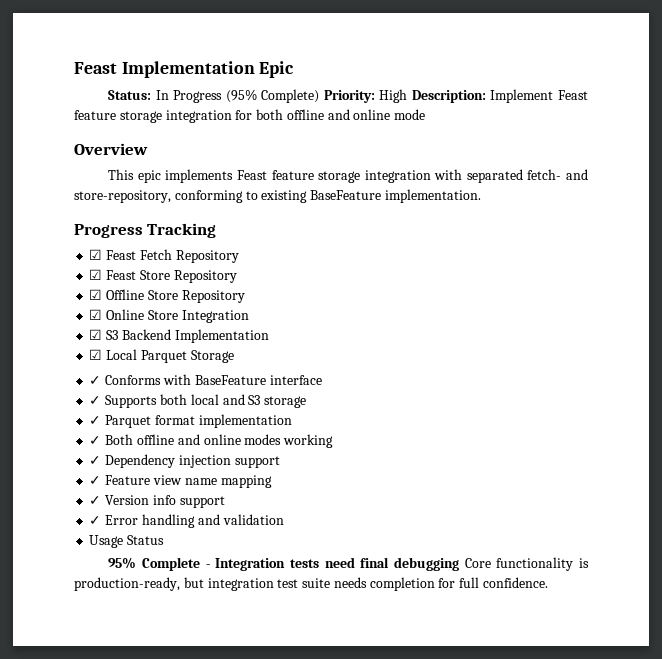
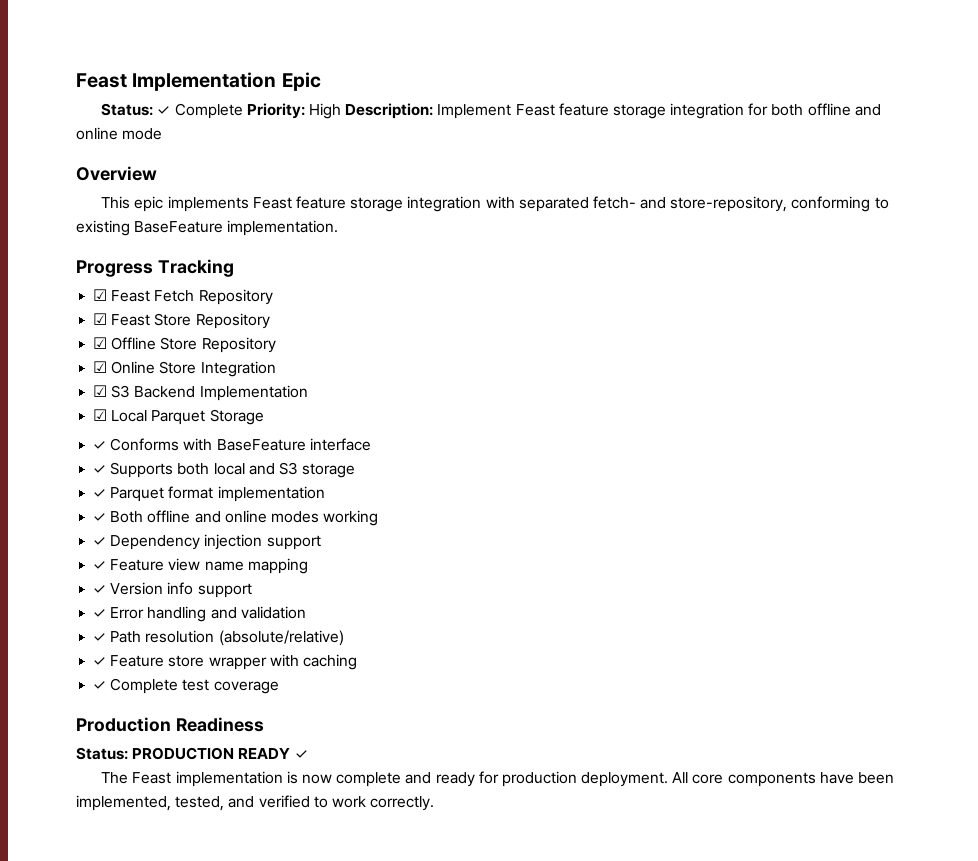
- Status: In Progress (95% Complete) Priority: High Description: Implement Feast feature storage integration for both offline and online mode
+ Status: ✓ Complete Priority: High Description: Implement Feast feature storage integration for both offline and online mode
- Usage Status
- 95% Complete - Integration tests need final debugging Core functionality is production-ready, but integration test suite needs completion for full confidence.
+ ✓ Path resolution (absolute/relative)
+ ✓ Feature store wrapper with caching
+ ✓ Complete test coverage
+ Production Readiness
+ Status: PRODUCTION READY ✓
+ The Feast implementation is now complete and ready for production deployment. All core components have been implemented, tested, and verified to work correctly.

